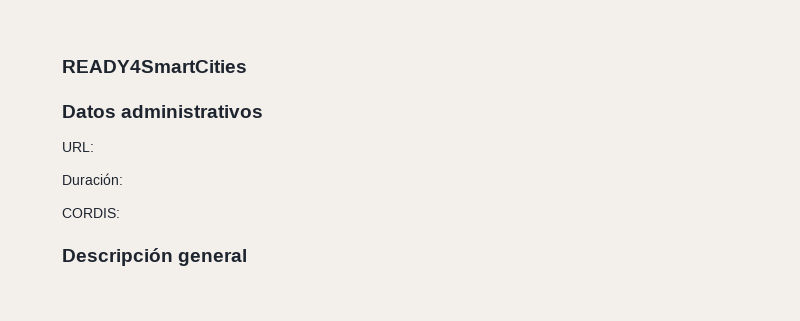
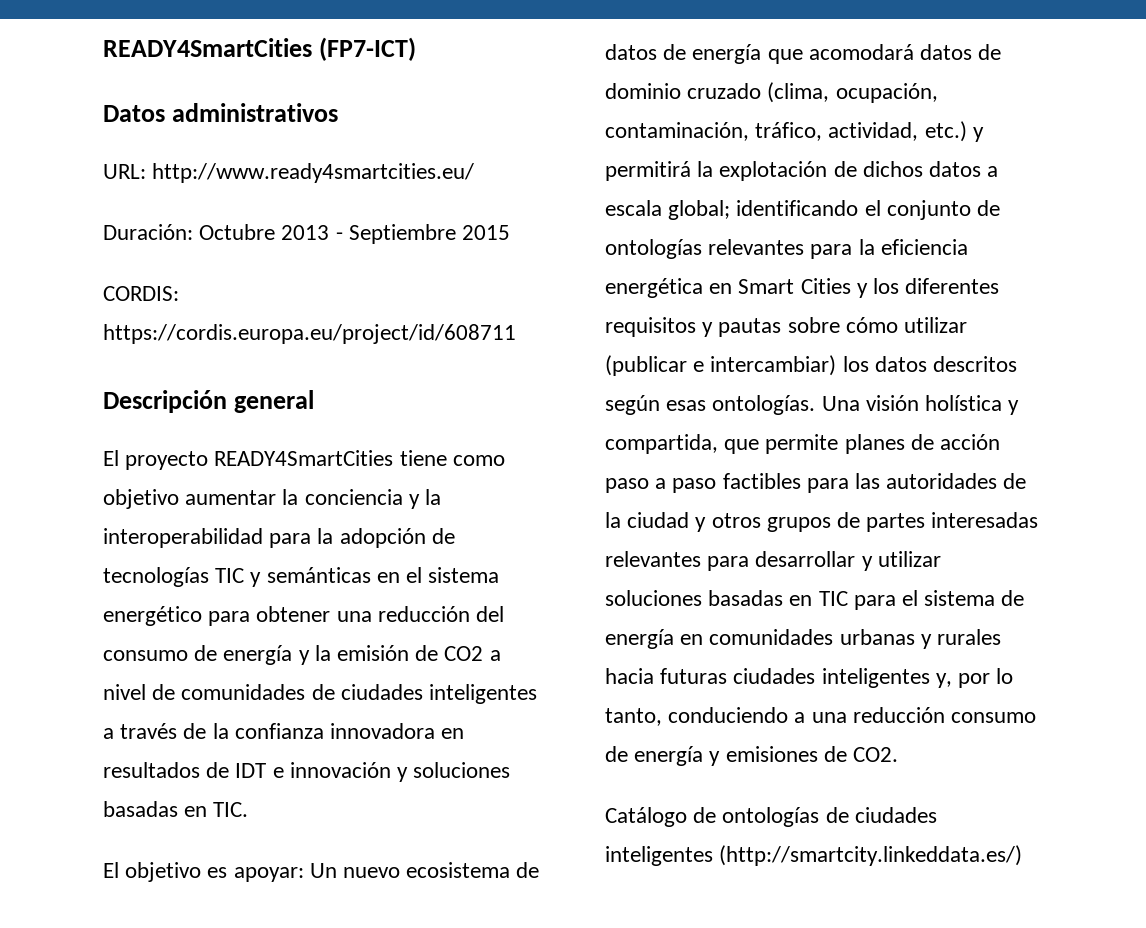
- READY4SmartCities
+ READY4SmartCities (FP7-ICT)
- URL:
+ URL: http://www.ready4smartcities.eu/
- Duración:
+ Duración: Octubre 2013 - Septiembre 2015
- CORDIS:
+ CORDIS: https://cordis.europa.eu/project/id/608711
+ El proyecto READY4SmartCities tiene como objetivo aumentar la conciencia y la interoperabilidad para la adopción de tecnologías TIC y semánticas en el sistema energético para obtener una reducción del consumo de energía y la emisión de CO2 a nivel de comunidades de ciudades inteligentes a través de la confianza innovadora en resultados de IDT e innovación y soluciones basadas en TIC.
+ El objetivo es apoyar: Un nuevo ecosistema de datos de energía que acomodará datos de dominio cruzado (clima, ocupación, contaminación, tráfico, actividad, etc.) y permitirá la explotación de dichos datos a escala global; identificando el conjunto de ontologías relevantes para la eficiencia energética en Smart Cities y los diferentes requisitos y pautas sobre cómo utilizar (publicar e intercambiar) los datos descritos según esas ontologías. Una visión holística y compartida, que permite planes de acción paso a paso factibles para las autoridades de la ciudad y otros grupos de partes interesadas relevantes para desarrollar y utilizar soluciones basadas en TIC para el sistema de energía en comunidades urbanas y rurales hacia futuras ciudades inteligentes y, por lo tanto, conduciendo a una reducción consumo de energía y emisiones de CO2.
+ Catálogo de ontologías de ciudades inteligentes (http://smartcity.linkeddata.es/)

